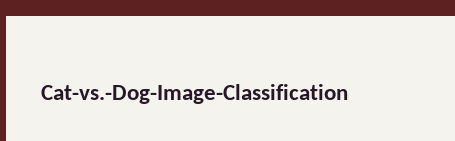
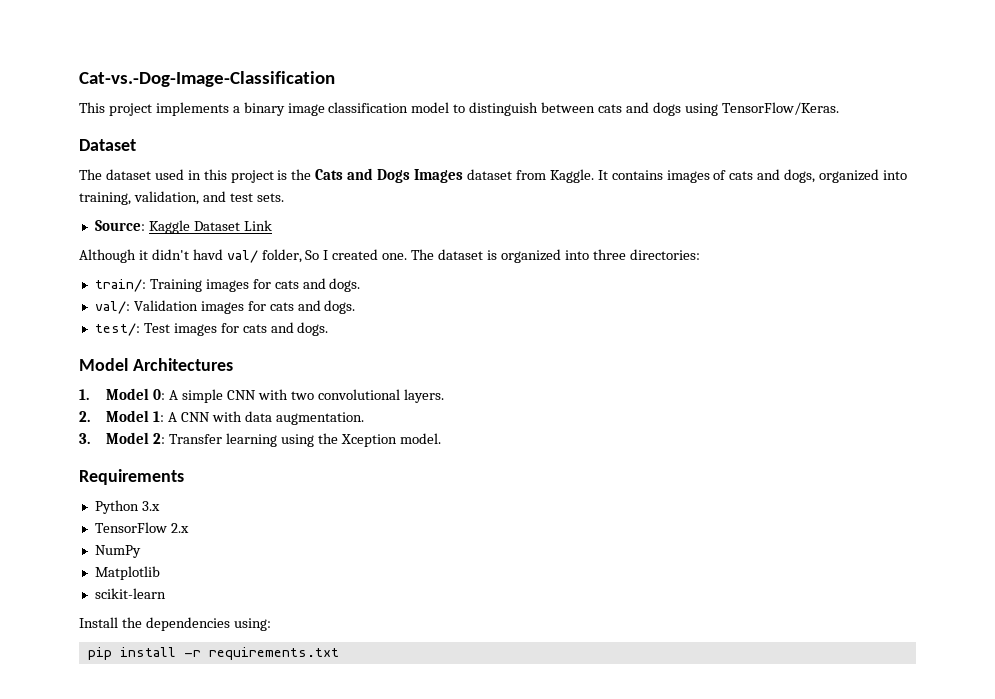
+ This project implements a binary image classification model to distinguish between cats and dogs using TensorFlow/Keras.
+ Dataset
+ The dataset used in this project is the Cats and Dogs Images dataset from Kaggle. It contains images of cats and dogs, organized into training, validation, and test sets.
+ Source: Kaggle Dataset Link
+ Although it didn't havd val/ folder, So I created one. The dataset is organized into three directories:
+ train/: Training images for cats and dogs.
+ val/: Validation images for cats and dogs.
+ test/: Test images for cats and dogs.
+ Model Architectures
+ 1. Model 0: A simple CNN with two convolutional layers.
+ 2. Model 1: A CNN with data augmentation.
+ 3. Model 2: Transfer learning using the Xception model.
+ Requirements
+ Python 3.x
+ TensorFlow 2.x
+ NumPy
+ Matplotlib
+ scikit-learn
+ Install the dependencies using:
+ pip install -r requirements.txt

